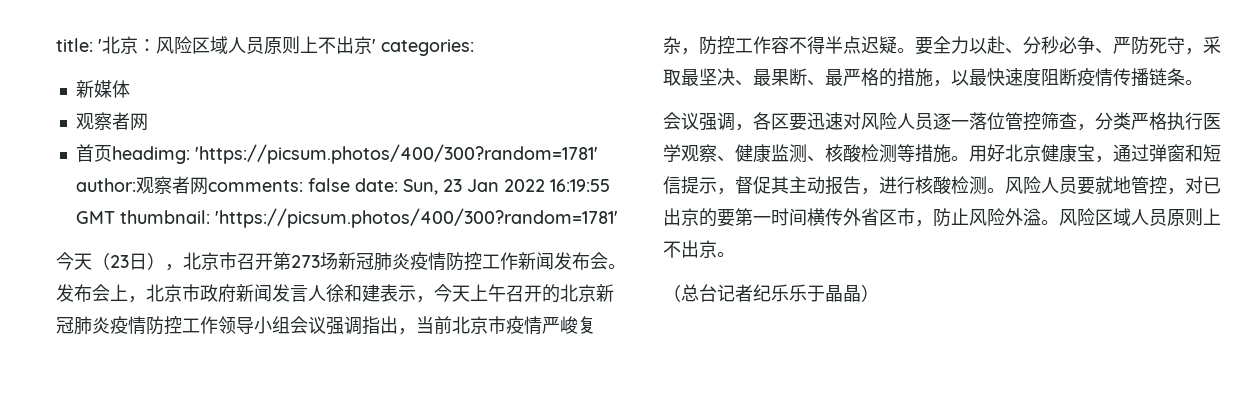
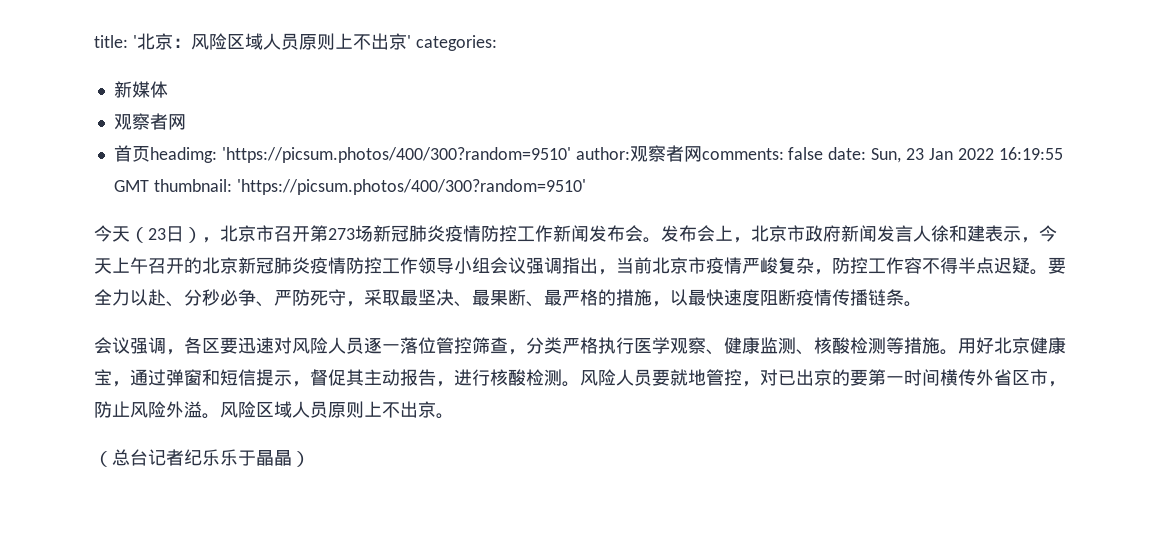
- 首页headimg: 'https://picsum.photos/400/300?random=1781' author:观察者网comments: false date: Sun, 23 Jan 2022 16:19:55 GMT thumbnail: 'https://picsum.photos/400/300?random=1781'
+ 首页headimg: 'https://picsum.photos/400/300?random=9510' author:观察者网comments: false date: Sun, 23 Jan 2022 16:19:55 GMT thumbnail: 'https://picsum.photos/400/300?random=9510'

